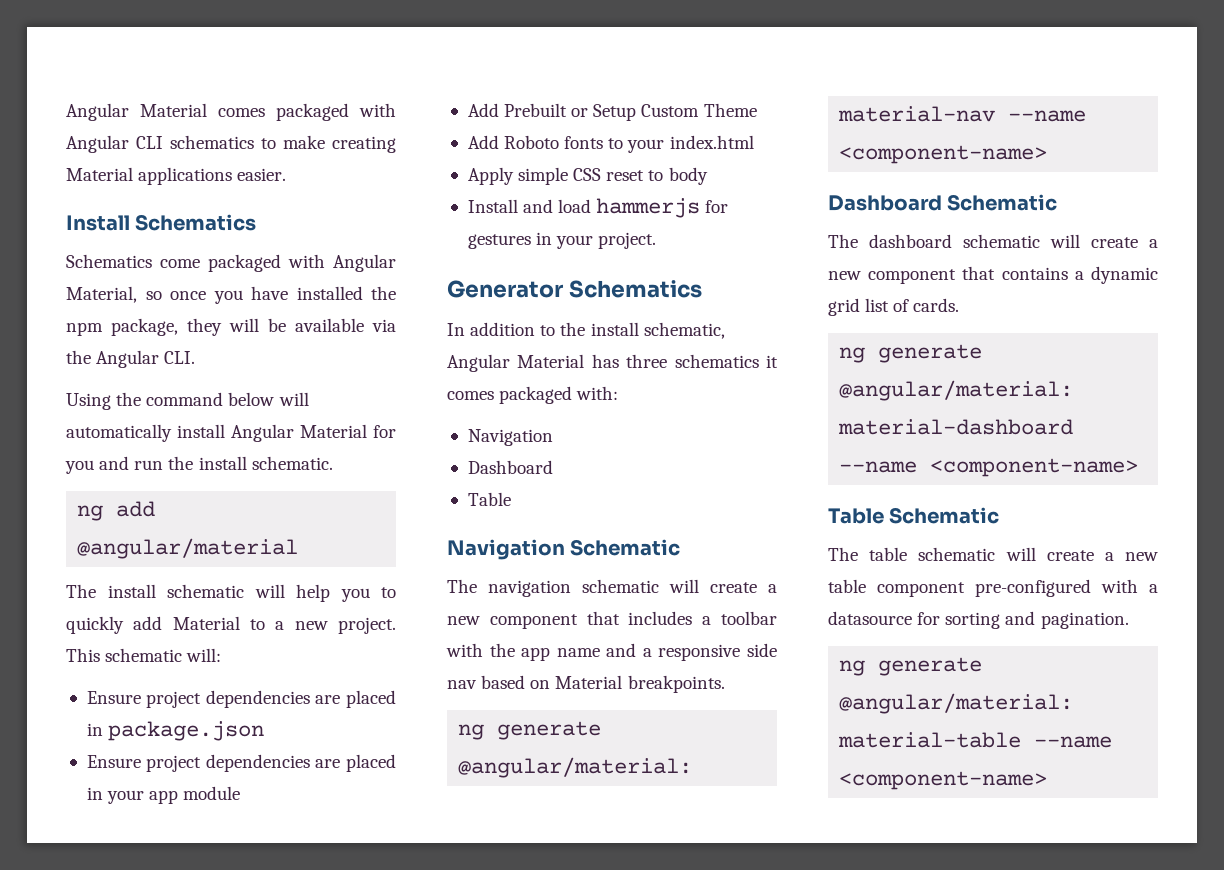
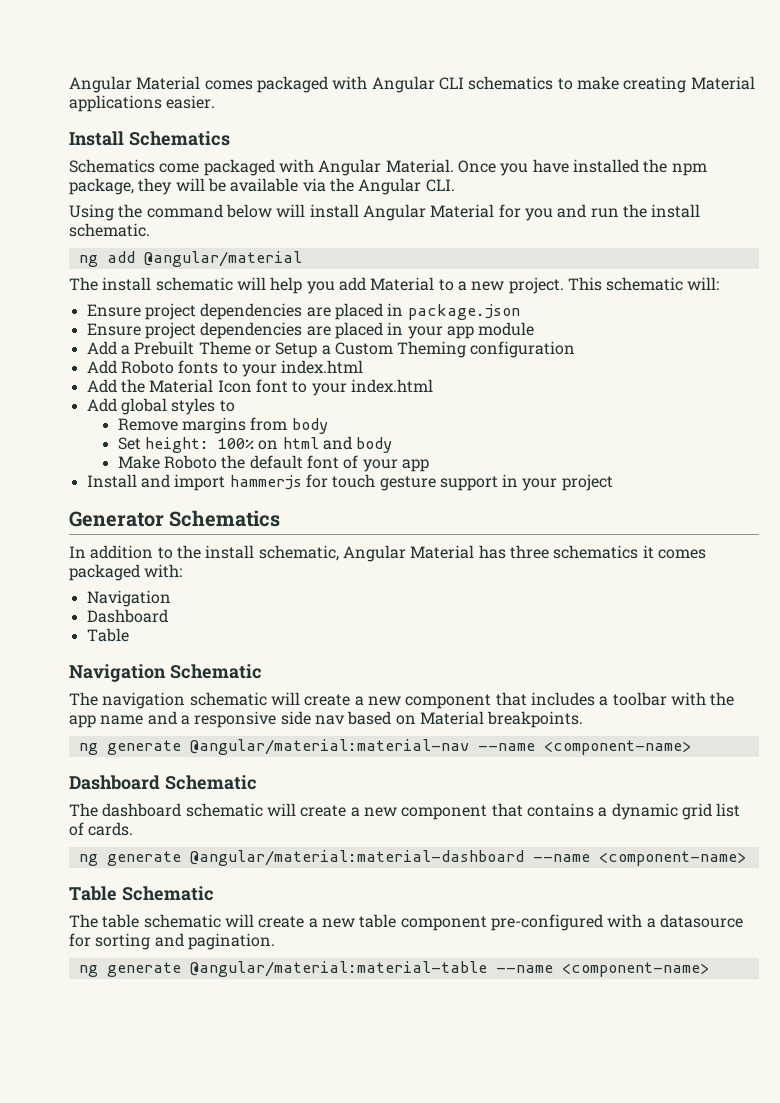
- Schematics come packaged with Angular Material, so once you have installed the npm package, they will be available via the Angular CLI.
+ Schematics come packaged with Angular Material. Once you have installed the npm package, they will be available via the Angular CLI.
- Using the command below will automatically install Angular Material for you and run the install schematic.
+ Using the command below will install Angular Material for you and run the install schematic.
- The install schematic will help you to quickly add Material to a new project.
+ The install schematic will help you add Material to a new project.
- Add Prebuilt or Setup Custom Theme
+ Add a Prebuilt Theme or Setup a Custom Theming configuration
- Apply simple CSS reset to body
+ Add the Material Icon font to your index.html
+ Add global styles to
+ Remove margins from body
+ Set height: 100% on html and body
+ Make Roboto the default font of your app
- Install and load hammerjs for gestures in your project.
+ Install and import hammerjs for touch gesture support in your project

